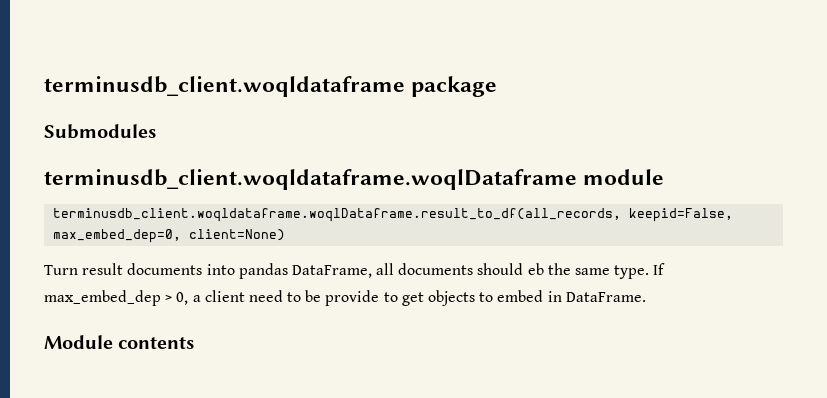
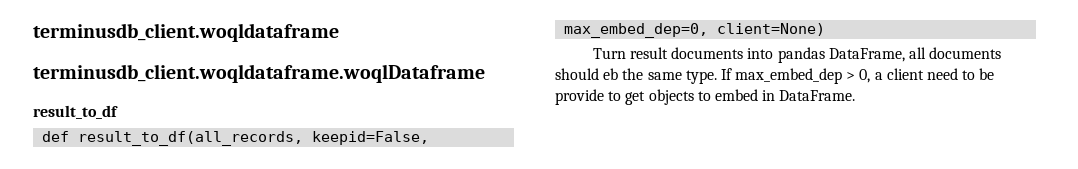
- terminusdb_client.woqldataframe package
- Submodules
+ terminusdb_client.woqldataframe
- terminusdb_client.woqldataframe.woqlDataframe module
- terminusdb_client.woqldataframe.woqlDataframe.result_to_df(all_records, keepid=False, max_embed_dep=0, client=None)
+ terminusdb_client.woqldataframe.woqlDataframe
+ result_to_df
+ def result_to_df(all_records, keepid=False, max_embed_dep=0, client=None)
- Module contents

